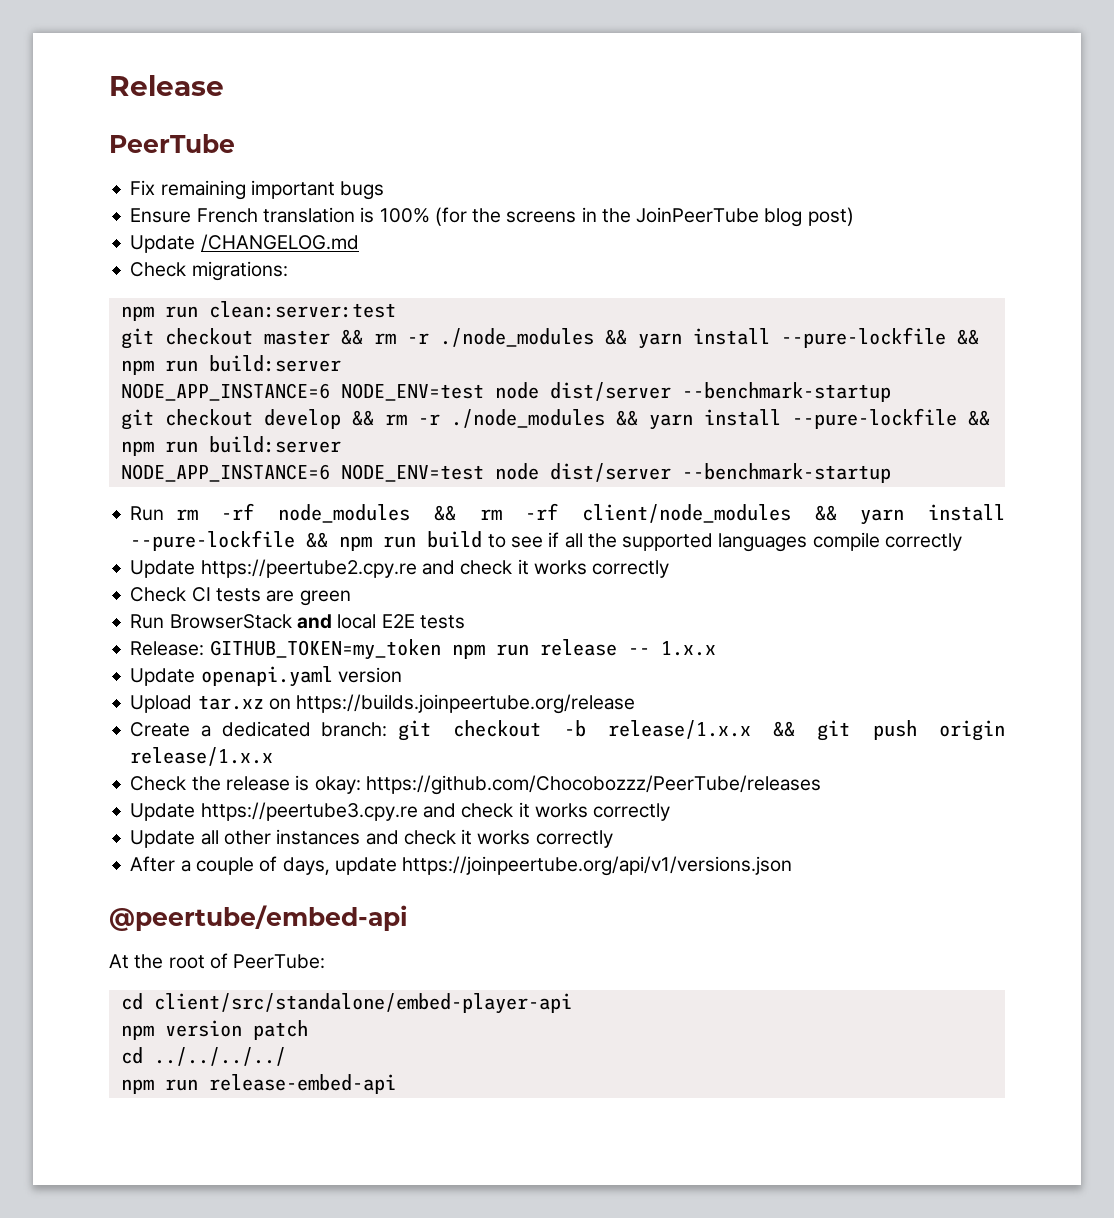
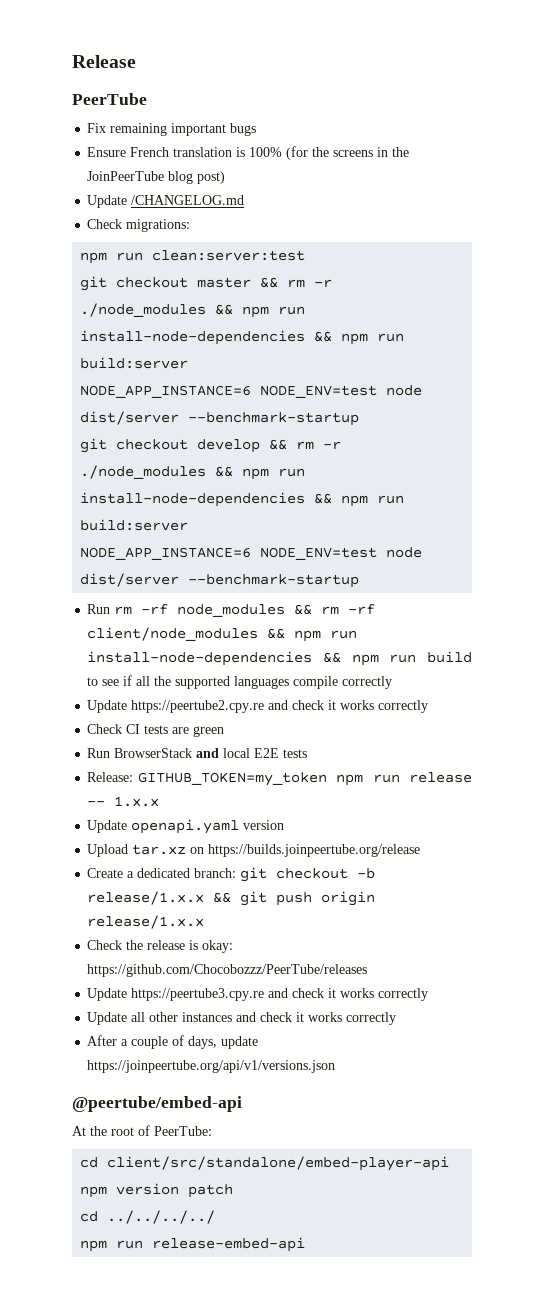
- git checkout master && rm -r ./node_modules && yarn install --pure-lockfile && npm run build:server
+ git checkout master && rm -r ./node_modules && npm run install-node-dependencies && npm run build:server
- git checkout develop && rm -r ./node_modules && yarn install --pure-lockfile && npm run build:server
+ git checkout develop && rm -r ./node_modules && npm run install-node-dependencies && npm run build:server
- Run rm -rf node_modules && rm -rf client/node_modules && yarn install --pure-lockfile && npm run build to see if all the supported languages compile correctly
+ Run rm -rf node_modules && rm -rf client/node_modules && npm run install-node-dependencies && npm run build to see if all the supported languages compile correctly

